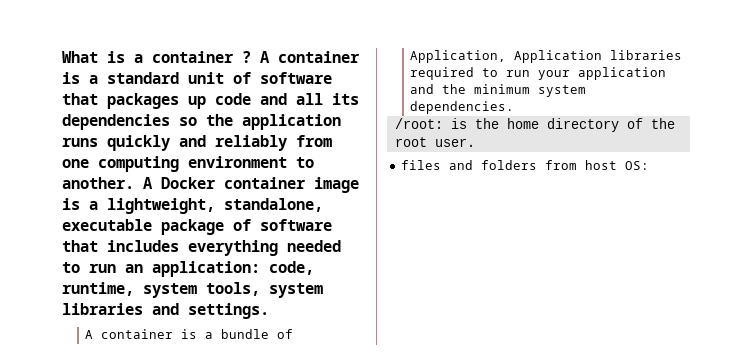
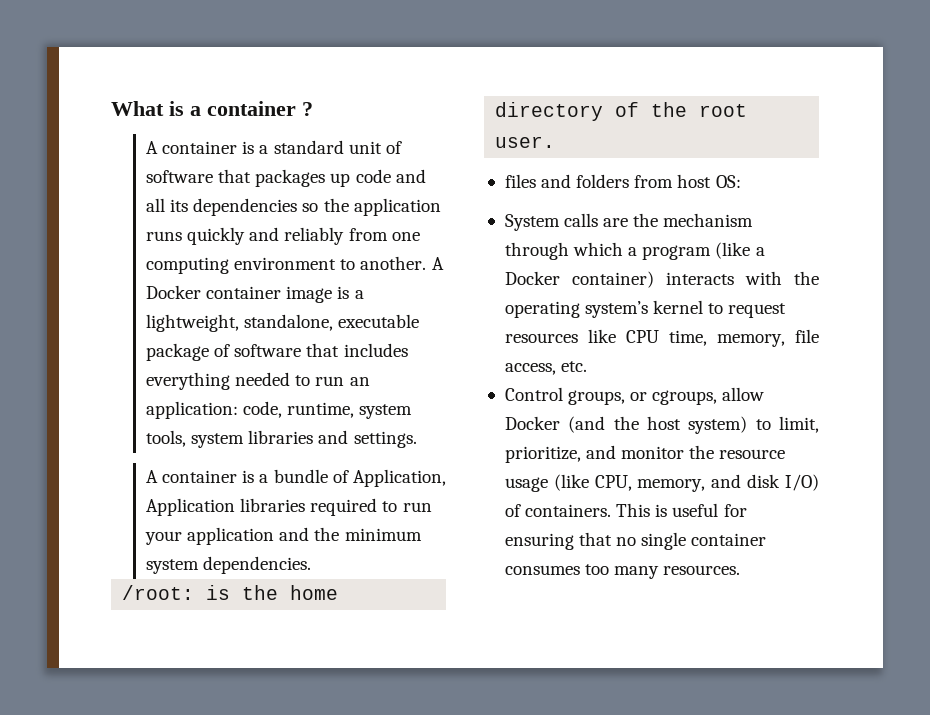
- What is a container ? A container is a standard unit of software that packages up code and all its dependencies so the application runs quickly and reliably from one computing environment to another.
+ What is a container ?
+ A container is a standard unit of software that packages up code and all its dependencies so the application runs quickly and reliably from one computing environment to another.
+ System calls are the mechanism through which a program (like a Docker container) interacts with the operating system’s kernel to request resources like CPU time, memory, file access, etc.
+ Control groups, or cgroups, allow Docker (and the host system) to limit, prioritize, and monitor the resource usage (like CPU, memory, and disk I/O) of containers. This is useful for ensuring that no single container consumes too many resources.

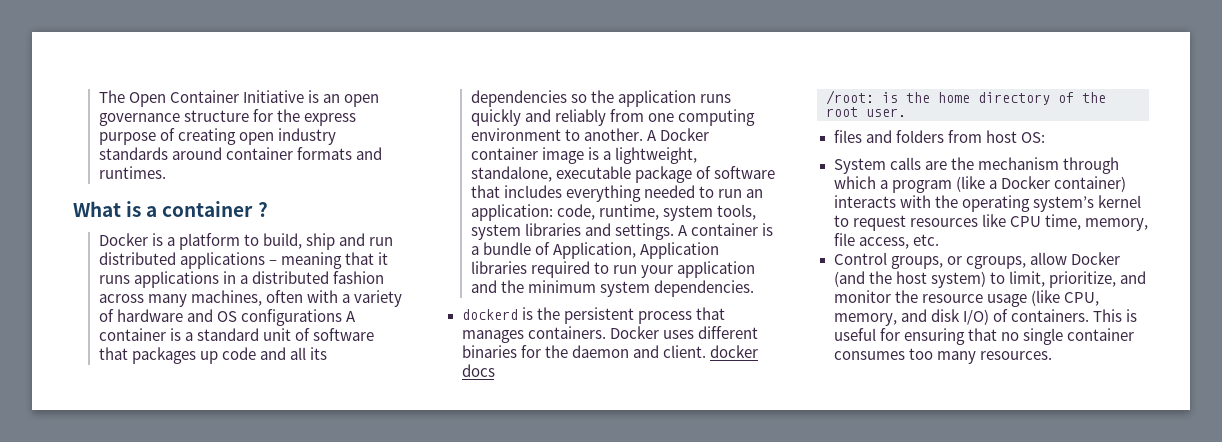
+ The Open Container Initiative is an open governance structure for the express purpose of creating open industry standards around container formats and runtimes.
- A container is a standard unit of software that packages up code and all its dependencies so the application runs quickly and reliably from one computing environment to another.
+ Docker is a platform to build, ship and run distributed applications – meaning that it runs applications in a distributed fashion across many machines, often with a variety of hardware and OS configurations A container is a standard unit of software that packages up code and all its dependencies so the application runs quickly and reliably from one computing environment to another.
- A Docker container image is a lightweight, standalone, executable package of software that includes everything needed to run an application: code, runtime, system tools, system libraries and settings.
- A container is a bundle of Application, Application libraries required to run your application and the minimum system dependencies.
+ A Docker container image is a lightweight, standalone, executable package of software that includes everything needed to run an application: code, runtime, system tools, system libraries and settings. A container is a bundle of Application, Application libraries required to run your application and the minimum system dependencies.
+ dockerd is the persistent process that manages containers. Docker uses different binaries for the daemon and client. docker docs

